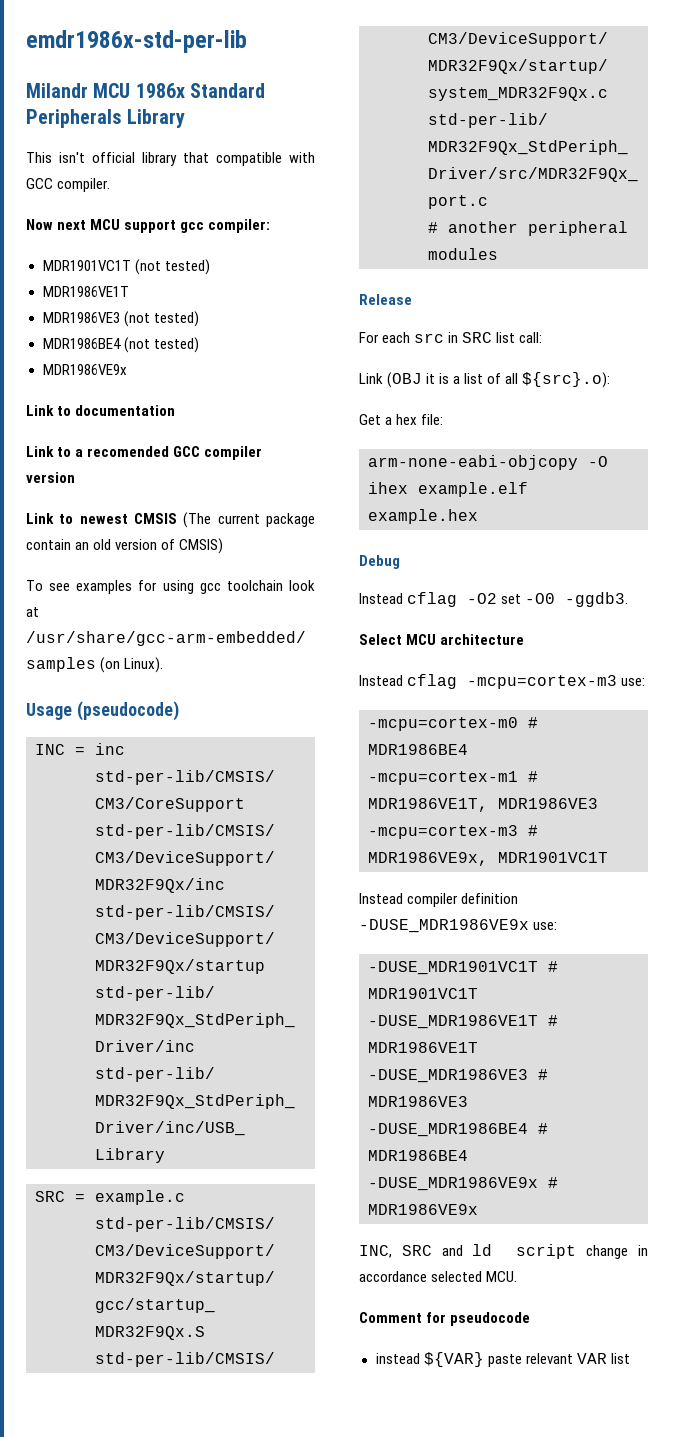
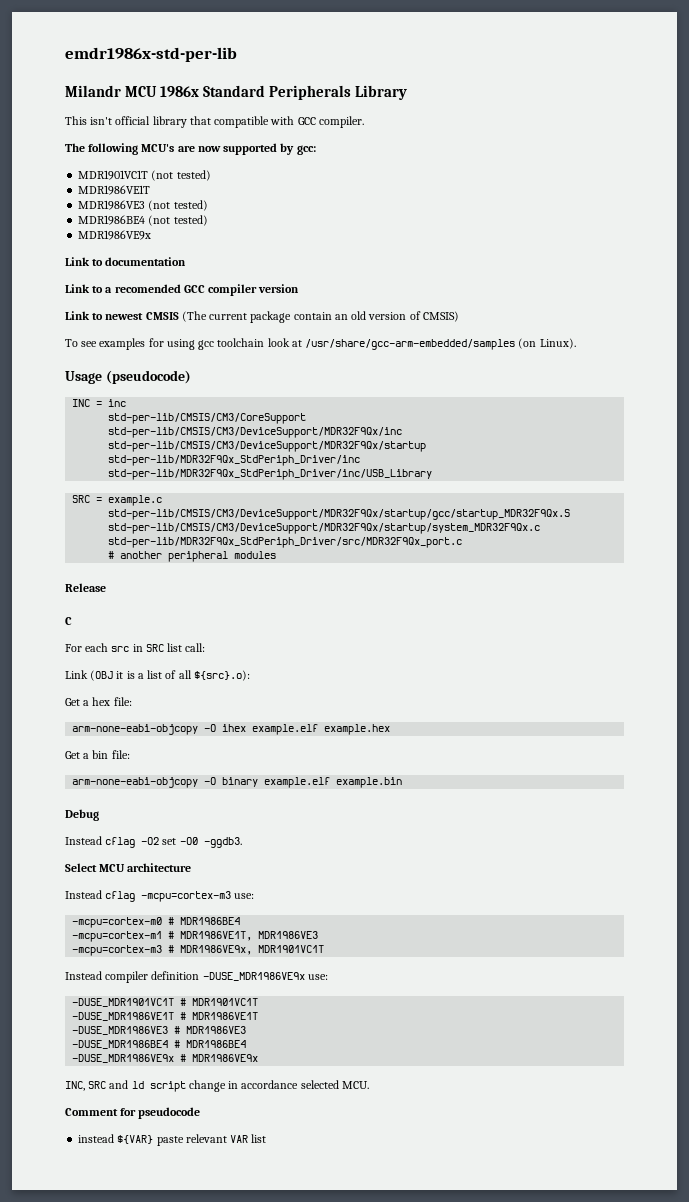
- Now next MCU support gcc compiler:
+ The following MCU's are now supported by gcc:
+ C
+ Get a bin file:
+ arm-none-eabi-objcopy -O binary example.elf example.bin

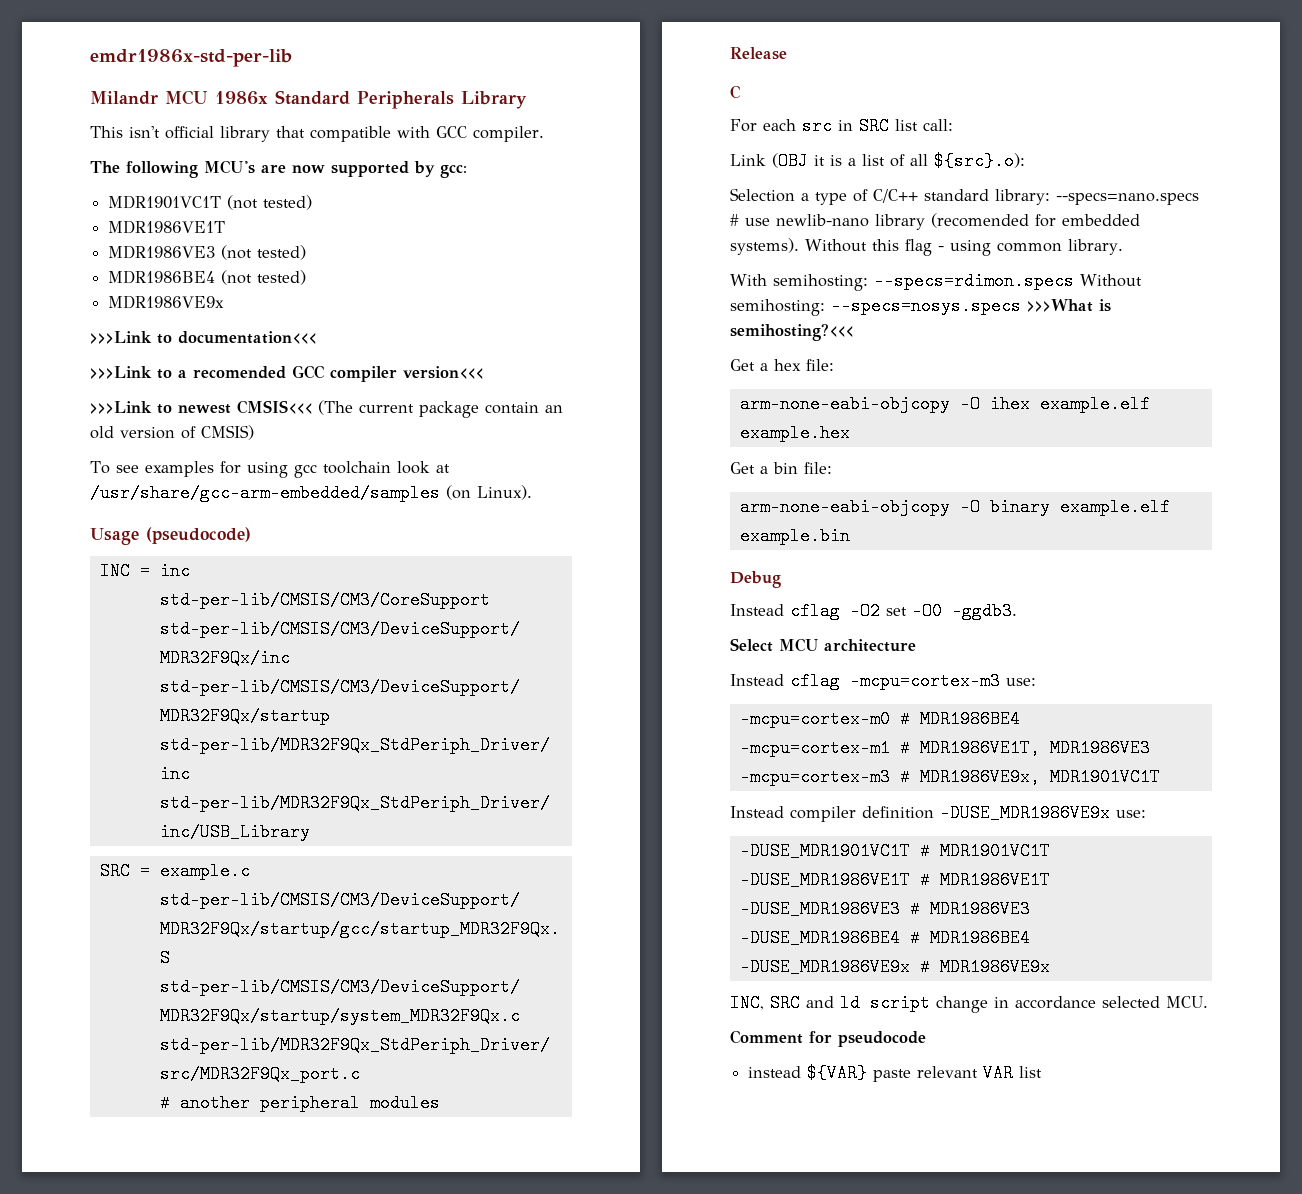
- Link to documentation
- Link to a recomended GCC compiler version
- Link to newest CMSIS (The current package contain an old version of CMSIS)
+ >>>Link to documentation<<<
+ >>>Link to a recomended GCC compiler version<<<
+ >>>Link to newest CMSIS<<< (The current package contain an old version of CMSIS)
+ Selection a type of C/C++ standard library: --specs=nano.specs # use newlib-nano library (recomended for embedded systems). Without this flag - using common library.
+ With semihosting: --specs=rdimon.specs Without semihosting: --specs=nosys.specs >>>What is semihosting?<<<

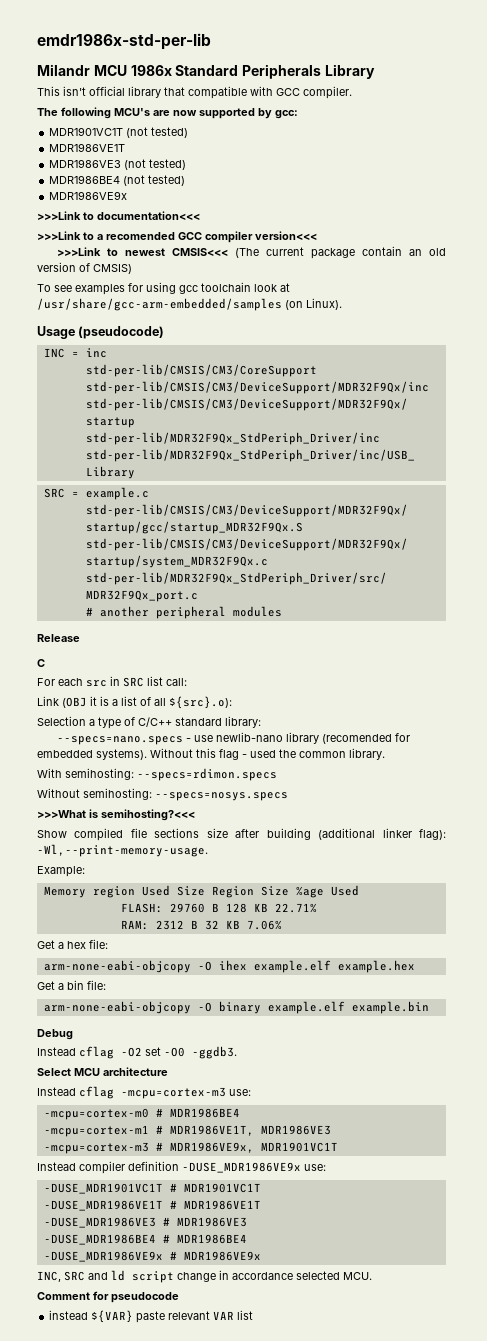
- Selection a type of C/C++ standard library: --specs=nano.specs # use newlib-nano library (recomended for embedded systems).
+ Selection a type of C/C++ standard library:
+ --specs=nano.specs - use newlib-nano library (recomended for embedded systems).
- Without this flag - using common library.
+ Without this flag - used the common library.
- With semihosting: --specs=rdimon.specs Without semihosting: --specs=nosys.specs >>>What is semihosting?<<<
+ With semihosting: --specs=rdimon.specs
+ Without semihosting: --specs=nosys.specs
+ >>>What is semihosting?<<<
+ Show compiled file sections size after building (additional linker flag): -Wl,--print-memory-usage.
+ Example:
+ Memory region Used Size Region Size %age Used
+ FLASH: 29760 B 128 KB 22.71%
+ RAM: 2312 B 32 KB 7.06%

